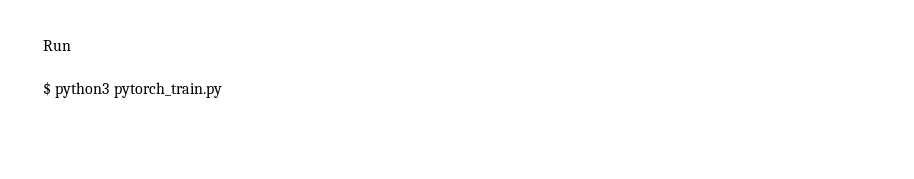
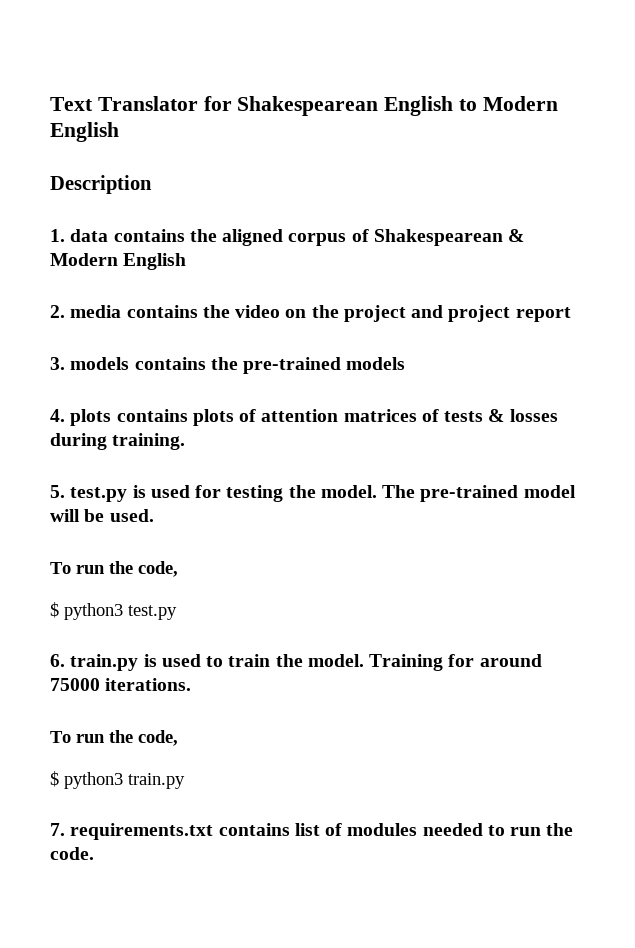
- Run
- $ python3 pytorch_train.py
+ Text Translator for Shakespearean English to Modern English
+ Description
+ 1. data contains the aligned corpus of Shakespearean & Modern English
+ 2. media contains the video on the project and project report
+ 3. models contains the pre-trained models
+ 4. plots contains plots of attention matrices of tests & losses during training.
+ 5. test.py is used for testing the model. The pre-trained model will be used.
+ To run the code,
+ $ python3 test.py
+ 6. train.py is used to train the model. Training for around 75000 iterations.
+ To run the code,
+ $ python3 train.py
+ 7. requirements.txt contains list of modules needed to run the code.

